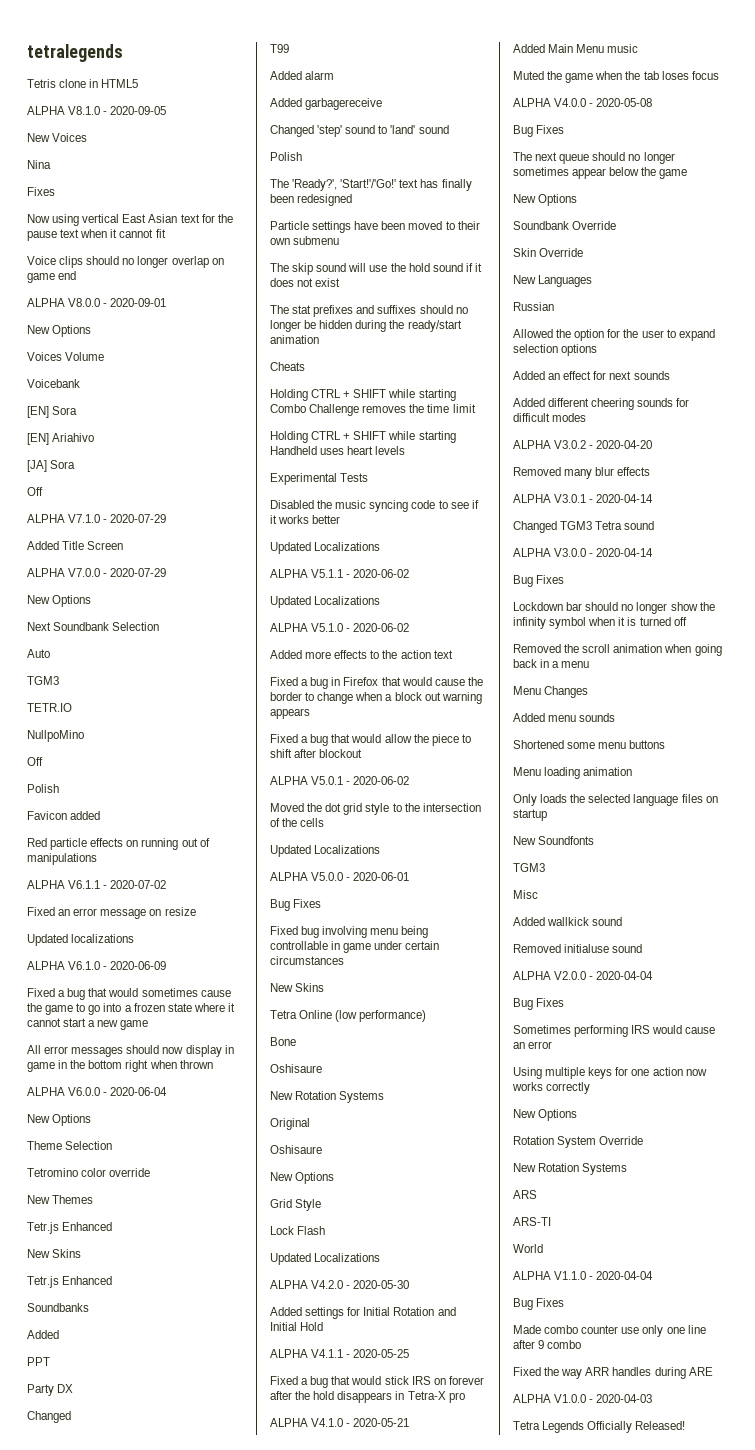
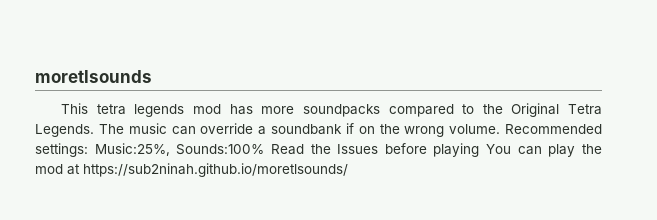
- tetralegends
- Tetris clone in HTML5
- ALPHA V8.1.0 - 2020-09-05
- New Voices
- Nina
- Fixes
- Now using vertical East Asian text for the pause text when it cannot fit
- Voice clips should no longer overlap on game end
- ALPHA V8.0.0 - 2020-09-01
- New Options
- Voices Volume
- Voicebank
- [EN] Sora
- [EN] Ariahivo
- [JA] Sora
- Off
- ALPHA V7.1.0 - 2020-07-29
- Added Title Screen
- ALPHA V7.0.0 - 2020-07-29
- New Options
- Next Soundbank Selection
- Auto
- TGM3
- TETR.IO
- NullpoMino
- Off
- Polish
- Favicon added
- Red particle effects on running out of manipulations
- ALPHA V6.1.1 - 2020-07-02
- Fixed an error message on resize
- Updated localizations
- ALPHA V6.1.0 - 2020-06-09
- Fixed a bug that would sometimes cause the game to go into a frozen state where it cannot start a new game
- All error messages should now display in game in the bottom right when thrown
- ALPHA V6.0.0 - 2020-06-04
- New Options
- Theme Selection
- Tetromino color override
- New Themes
- Tetr.js Enhanced
- New Skins
- Tetr.js Enhanced
- Soundbanks
- Added
- PPT
- Party DX
- Changed
- T99
- Added alarm
- Added garbagereceive
- Changed 'step' sound to 'land' sound
- Polish
- The 'Ready?', 'Start!'/'Go!' text has finally been redesigned
- Particle settings have been moved to their own submenu
- The skip sound will use the hold sound if it does not exist
- The stat prefixes and suffixes should no longer be hidden during the ready/start animation
- Cheats
- Holding CTRL + SHIFT while starting Combo Challenge removes the time limit
- Holding CTRL + SHIFT while starting Handheld uses heart levels
- Experimental Tests
- Disabled the music syncing code to see if it works better
- Updated Localizations
- ALPHA V5.1.1 - 2020-06-02
- Updated Localizations
- ALPHA V5.1.0 - 2020-06-02
- Added more effects to the action text
- Fixed a bug in Firefox that would cause the border to change when a block out warning appears
- Fixed a bug that would allow the piece to shift after blockout
- ALPHA V5.0.1 - 2020-06-02
- Moved the dot grid style to the intersection of the cells
- Updated Localizations
- ALPHA V5.0.0 - 2020-06-01
- Bug Fixes
- Fixed bug involving menu being controllable in game under certain circumstances
- New Skins
- Tetra Online (low performance)
- Bone
- Oshisaure
- New Rotation Systems
- Original
- Oshisaure
- New Options
- Grid Style
- Lock Flash
- Updated Localizations
- ALPHA V4.2.0 - 2020-05-30
- Added settings for Initial Rotation and Initial Hold
- ALPHA V4.1.1 - 2020-05-25
- Fixed a bug that would stick IRS on forever after the hold disappears in Tetra-X pro
- ALPHA V4.1.0 - 2020-05-21
- Added Main Menu music
- Muted the game when the tab loses focus
- ALPHA V4.0.0 - 2020-05-08
- Bug Fixes
- The next queue should no longer sometimes appear below the game
- New Options
- Soundbank Override
- Skin Override
- New Languages
- Russian
- Allowed the option for the user to expand selection options
- Added an effect for next sounds
- Added different cheering sounds for difficult modes
- ALPHA V3.0.2 - 2020-04-20
- Removed many blur effects
- ALPHA V3.0.1 - 2020-04-14
- Changed TGM3 Tetra sound
- ALPHA V3.0.0 - 2020-04-14
- Bug Fixes
- Lockdown bar should no longer show the infinity symbol when it is turned off
- Removed the scroll animation when going back in a menu
- Menu Changes
- Added menu sounds
- Shortened some menu buttons
- Menu loading animation
- Only loads the selected language files on startup
- New Soundfonts
- TGM3
- Misc
- Added wallkick sound
- Removed initialuse sound
- ALPHA V2.0.0 - 2020-04-04
- Bug Fixes
- Sometimes performing IRS would cause an error
- Using multiple keys for one action now works correctly
- New Options
- Rotation System Override
- New Rotation Systems
- ARS
- ARS-TI
- World
- ALPHA V1.1.0 - 2020-04-04
- Bug Fixes
- Made combo counter use only one line after 9 combo
- Fixed the way ARR handles during ARE
- ALPHA V1.0.0 - 2020-04-03
- Tetra Legends Officially Released!
+ moretlsounds
+ This tetra legends mod has more soundpacks compared to the Original Tetra Legends. The music can override a soundbank if on the wrong volume. Recommended settings: Music:25%, Sounds:100% Read the Issues before playing You can play the mod at https://sub2ninah.github.io/moretlsounds/

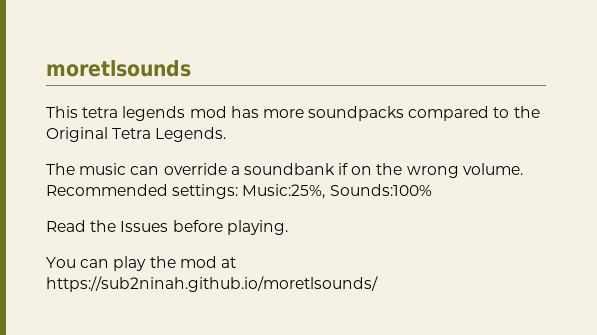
- This tetra legends mod has more soundpacks compared to the Original Tetra Legends. The music can override a soundbank if on the wrong volume.
+ This tetra legends mod has more soundpacks compared to the Original Tetra Legends.
+ The music can override a soundbank if on the wrong volume.
- Recommended settings: Music:25%, Sounds:100% Read the Issues before playing You can play the mod at https://sub2ninah.github.io/moretlsounds/
+ Recommended settings: Music:25%, Sounds:100%
+ Read the Issues before playing.
+ You can play the mod at https://sub2ninah.github.io/moretlsounds/

